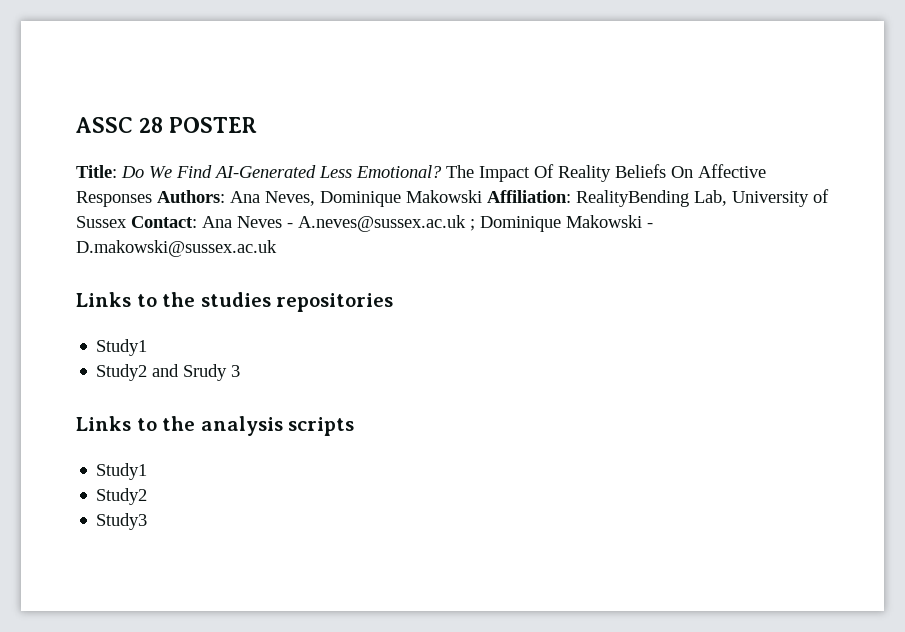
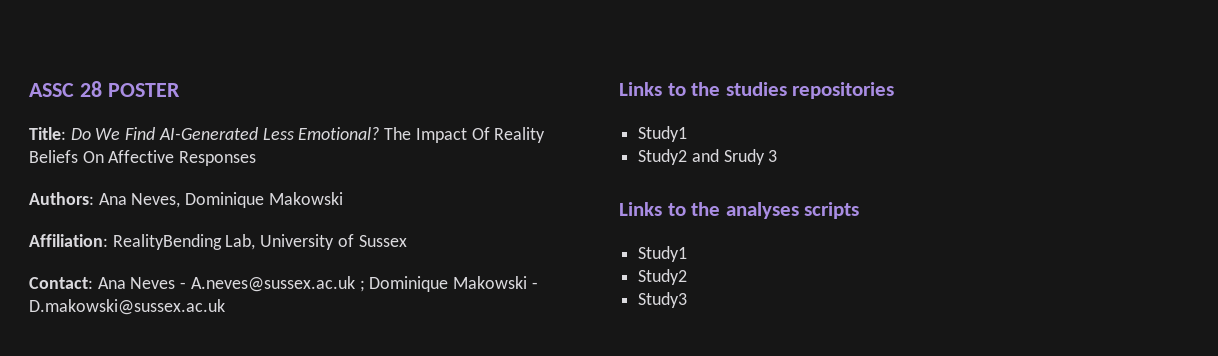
- The Impact Of Reality Beliefs On Affective Responses Authors: Ana Neves, Dominique Makowski Affiliation: RealityBending Lab, University of Sussex Contact: Ana Neves - A.neves@sussex.ac.uk ; Dominique Makowski - D.makowski@sussex.ac.uk
+ The Impact Of Reality Beliefs On Affective Responses
+ Authors: Ana Neves, Dominique Makowski
+ Affiliation: RealityBending Lab, University of Sussex
+ Contact: Ana Neves - A.neves@sussex.ac.uk ; Dominique Makowski - D.makowski@sussex.ac.uk
- Links to the analysis scripts
+ Links to the analyses scripts

